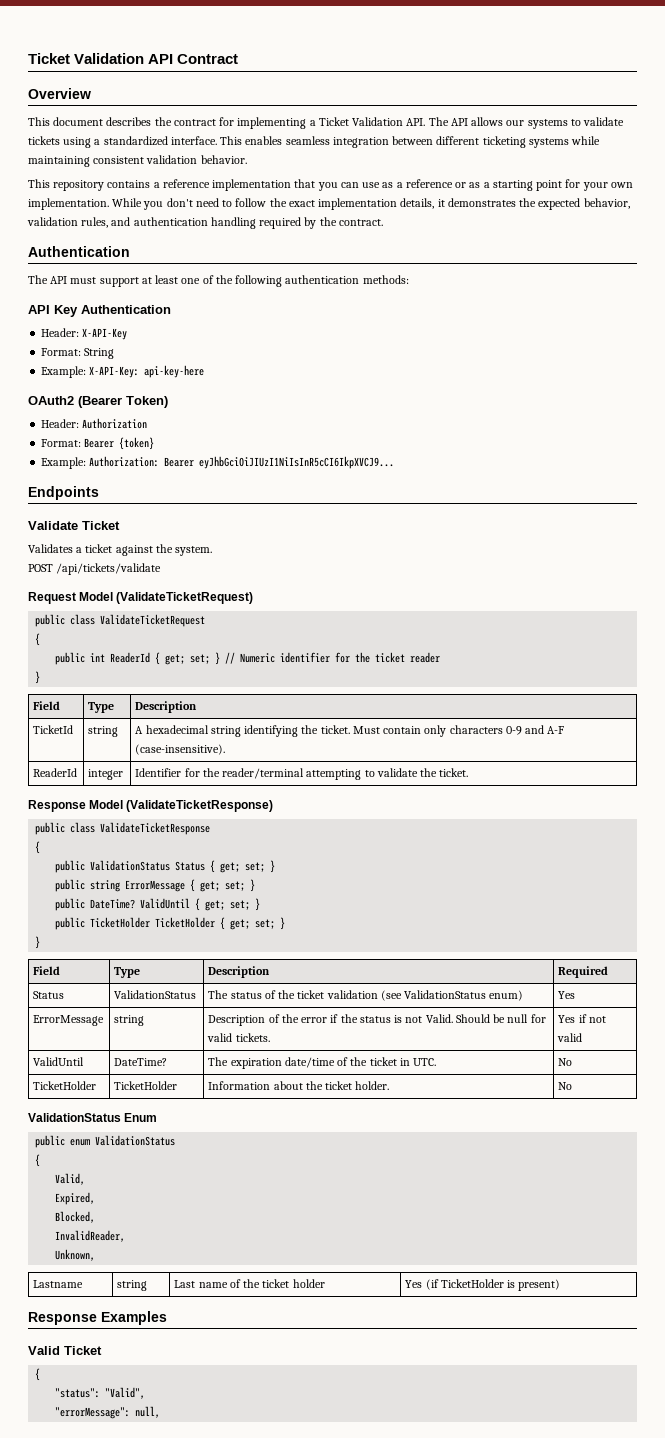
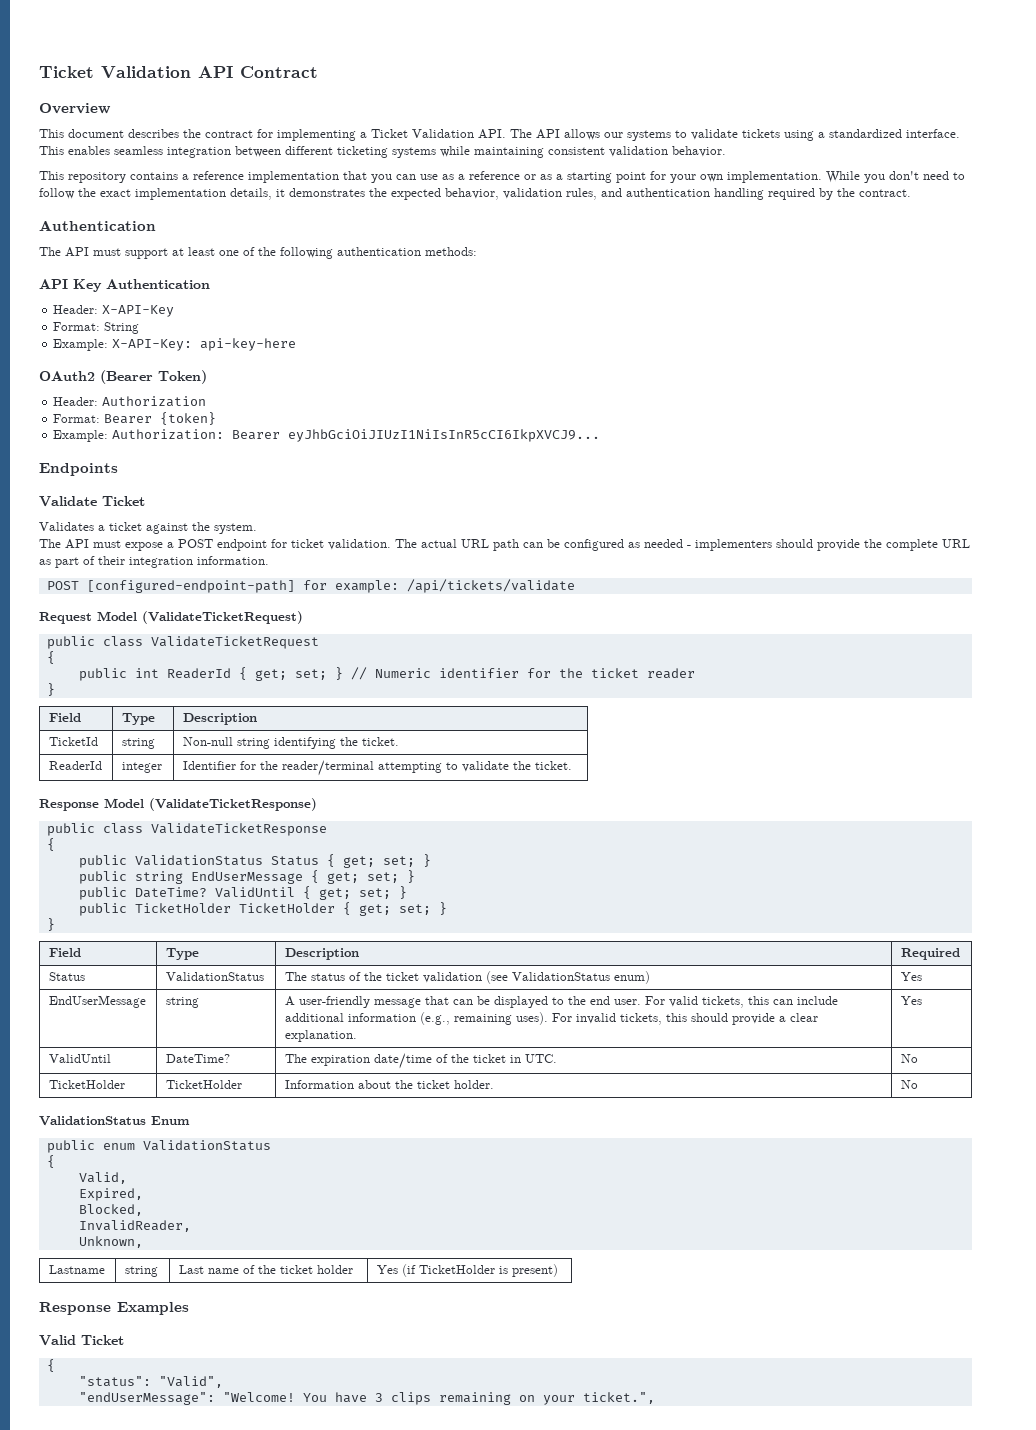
- POST /api/tickets/validate
+ The API must expose a POST endpoint for ticket validation. The actual URL path can be configured as needed - implementers should provide the complete URL as part of their integration information.
+ POST [configured-endpoint-path] for example: /api/tickets/validate
- TicketId | string | A hexadecimal string identifying the ticket. Must contain only characters 0-9 and A-F (case-insensitive).
+ TicketId | string | Non-null string identifying the ticket.
- public string ErrorMessage { get; set; }
+ public string EndUserMessage { get; set; }
- ErrorMessage | string | Description of the error if the status is not Valid. Should be null for valid tickets. | Yes if not valid
+ EndUserMessage | string | A user-friendly message that can be displayed to the end user. For valid tickets, this can include additional information (e.g., remaining uses). For invalid tickets, this should provide a clear explanation. | Yes
- "errorMessage": null,
+ "endUserMessage": "Welcome! You have 3 clips remaining on your ticket.",

